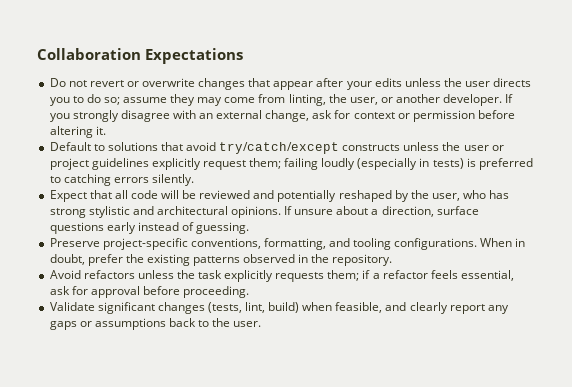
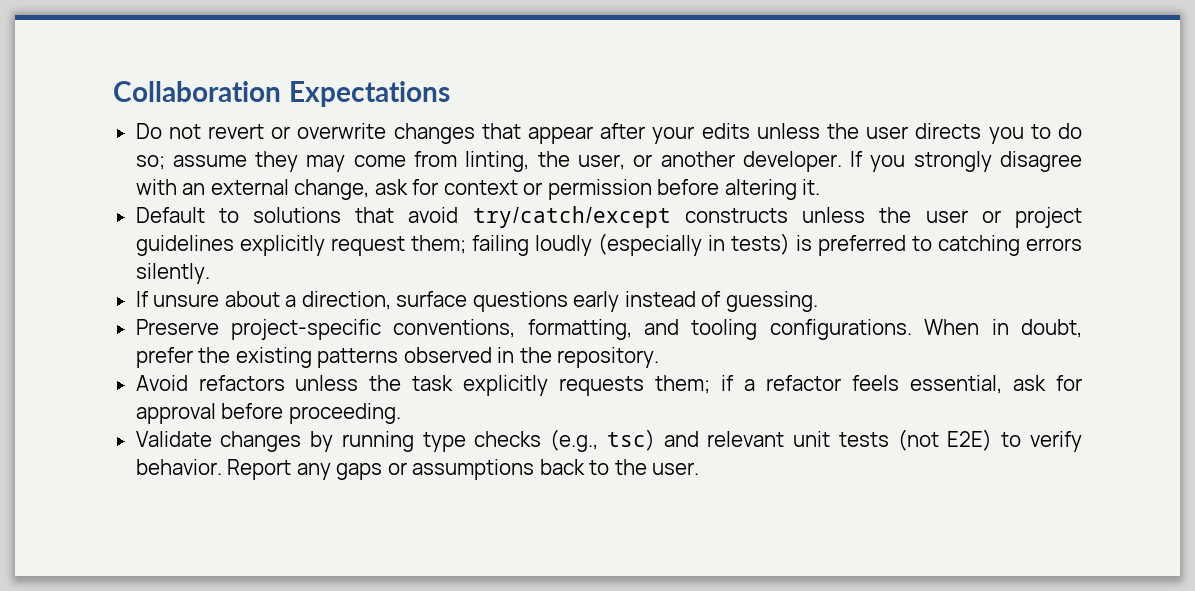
- Expect that all code will be reviewed and potentially reshaped by the user, who has strong stylistic and architectural opinions.
- Validate significant changes (tests, lint, build) when feasible, and clearly report any gaps or assumptions back to the user.
+ Validate changes by running type checks (e.g., tsc) and relevant unit tests (not E2E) to verify behavior. Report any gaps or assumptions back to the user.

